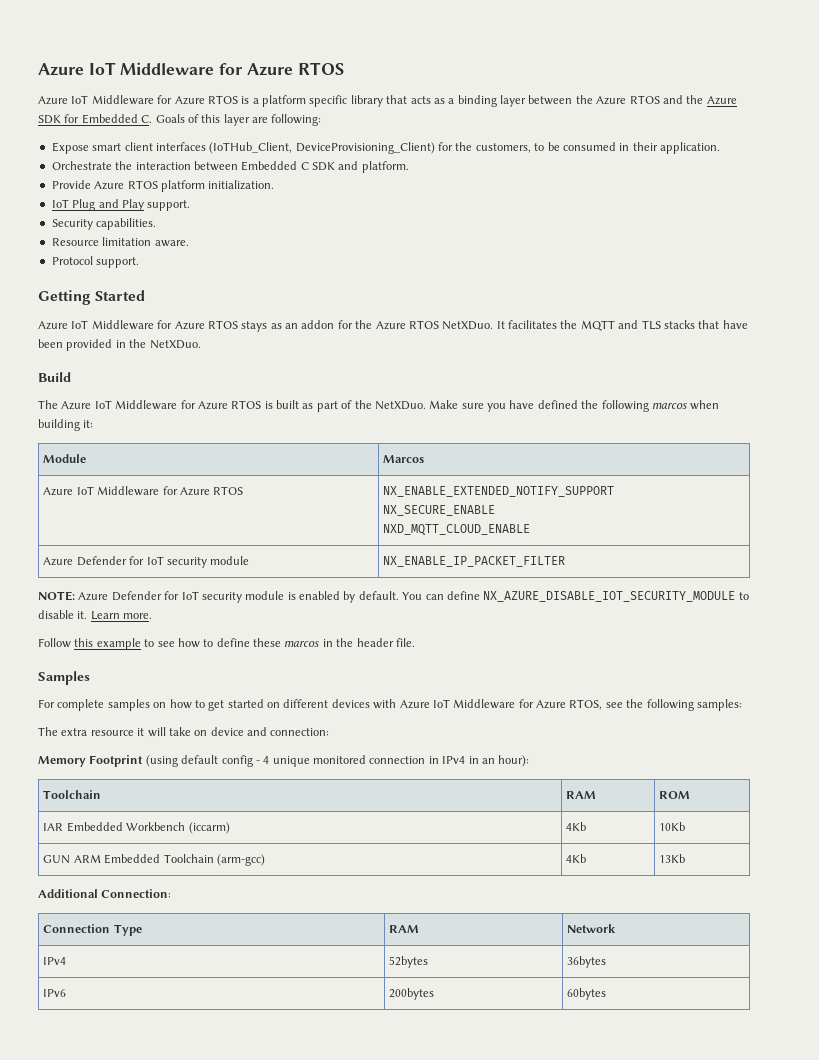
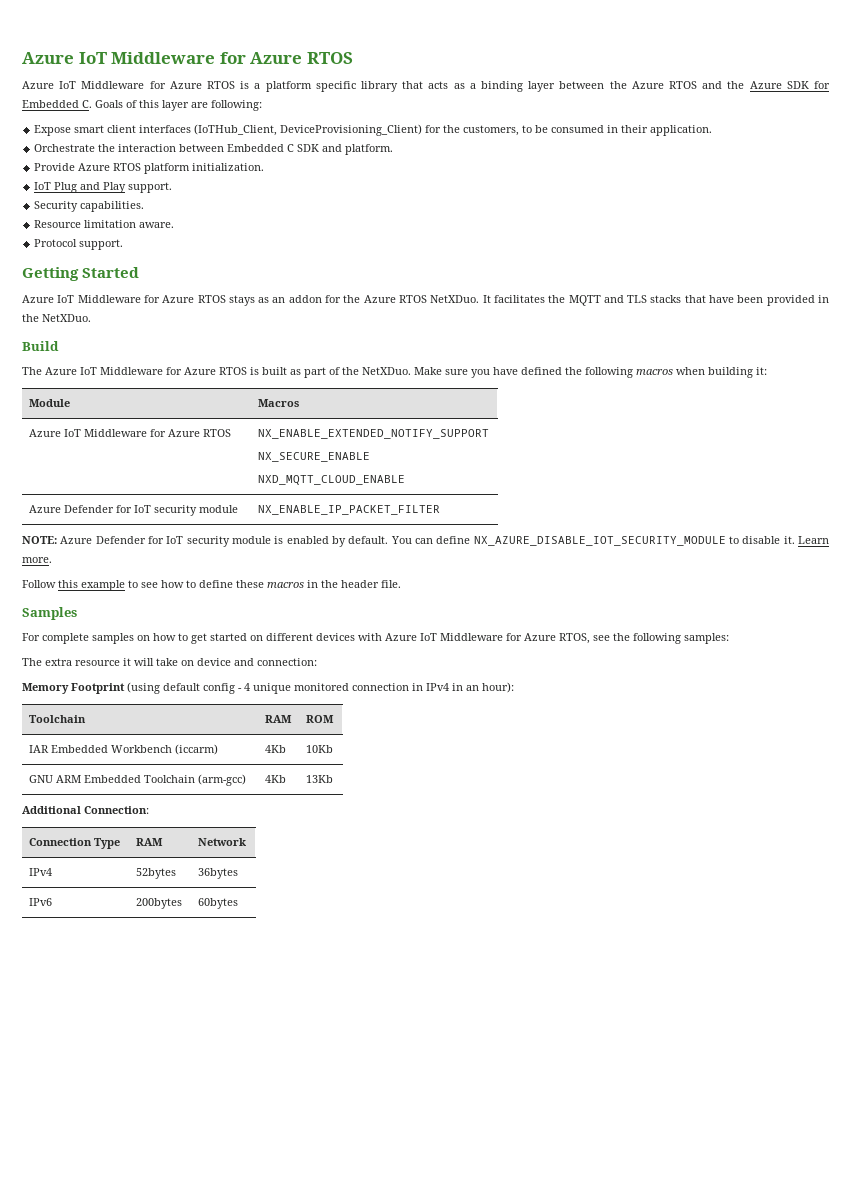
- Make sure you have defined the following marcos when building it:
+ Make sure you have defined the following macros when building it:
- Module | Marcos
+ Module | Macros
- Follow this example to see how to define these marcos in the header file.
+ Follow this example to see how to define these macros in the header file.
- GUN ARM Embedded Toolchain (arm-gcc) | 4Kb | 13Kb
+ GNU ARM Embedded Toolchain (arm-gcc) | 4Kb | 13Kb

